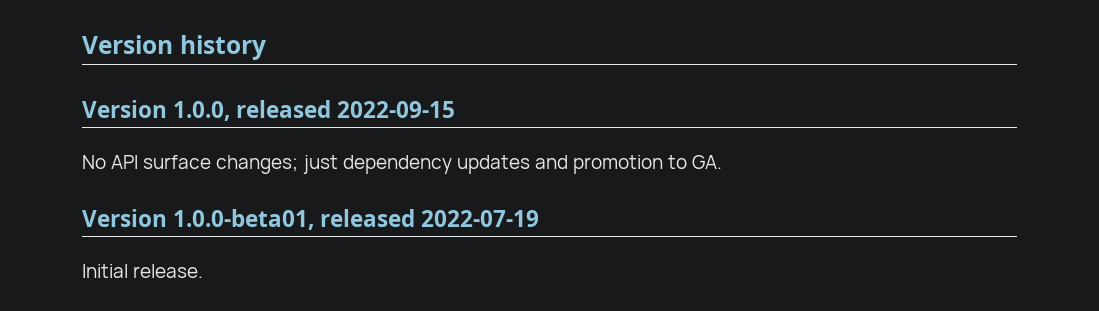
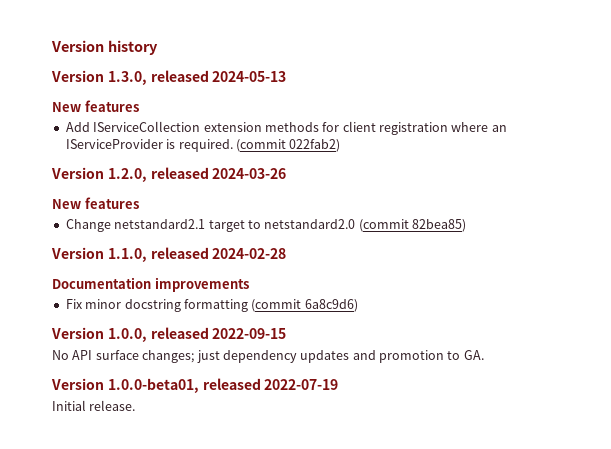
+ Version 1.3.0, released 2024-05-13
+ New features
+ Add IServiceCollection extension methods for client registration where an IServiceProvider is required. (commit 022fab2)
+ Version 1.2.0, released 2024-03-26
+ New features
+ Change netstandard2.1 target to netstandard2.0 (commit 82bea85)
+ Version 1.1.0, released 2024-02-28
+ Documentation improvements
+ Fix minor docstring formatting (commit 6a8c9d6)

